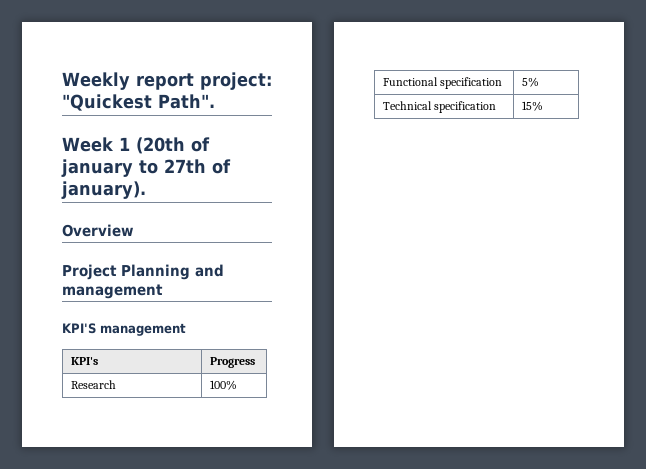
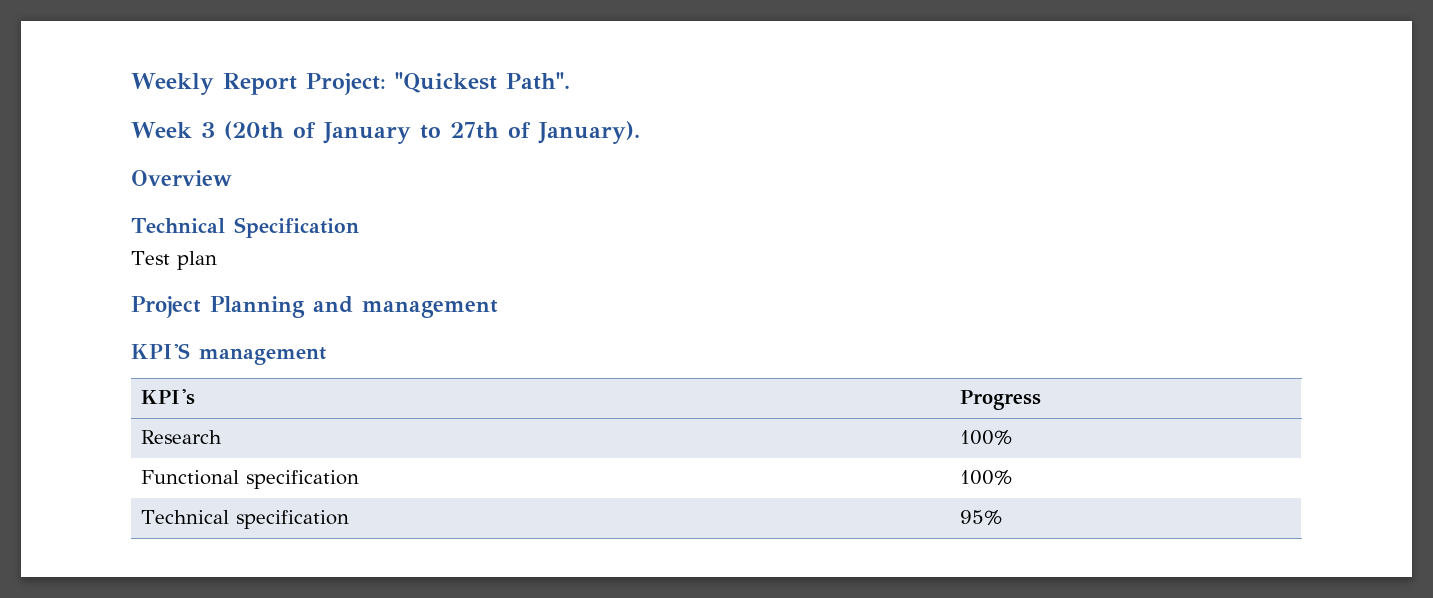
- Weekly report project: "Quickest Path".
+ Weekly Report Project: "Quickest Path".
- Week 1 (20th of january to 27th of january).
+ Week 3 (20th of January to 27th of January).
+ Technical Specification
+ Test plan
- Functional specification | 5%
+ Functional specification | 100%
- Technical specification | 15%
+ Technical specification | 95%

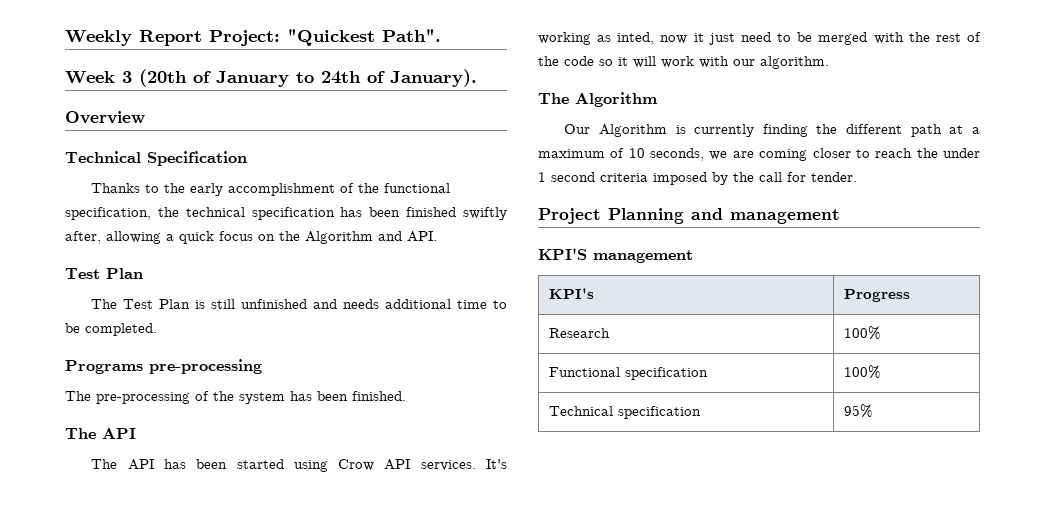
- Week 3 (20th of January to 27th of January).
+ Week 3 (20th of January to 24th of January).
- Test plan
+ Thanks to the early accomplishment of the functional specification, the technical specification has been finished swiftly after, allowing a quick focus on the Algorithm and API.
+ Test Plan
+ The Test Plan is still unfinished and needs additional time to be completed.
+ Programs pre-processing
+ The pre-processing of the system has been finished.
+ The API
+ The API has been started using Crow API services. It's working as inted, now it just need to be merged with the rest of the code so it will work with our algorithm.
+ The Algorithm
+ Our Algorithm is currently finding the different path at a maximum of 10 seconds, we are coming closer to reach the under 1 second criteria imposed by the call for tender.

